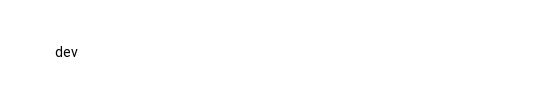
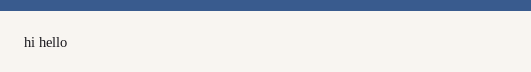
- dev
+ hi hello

